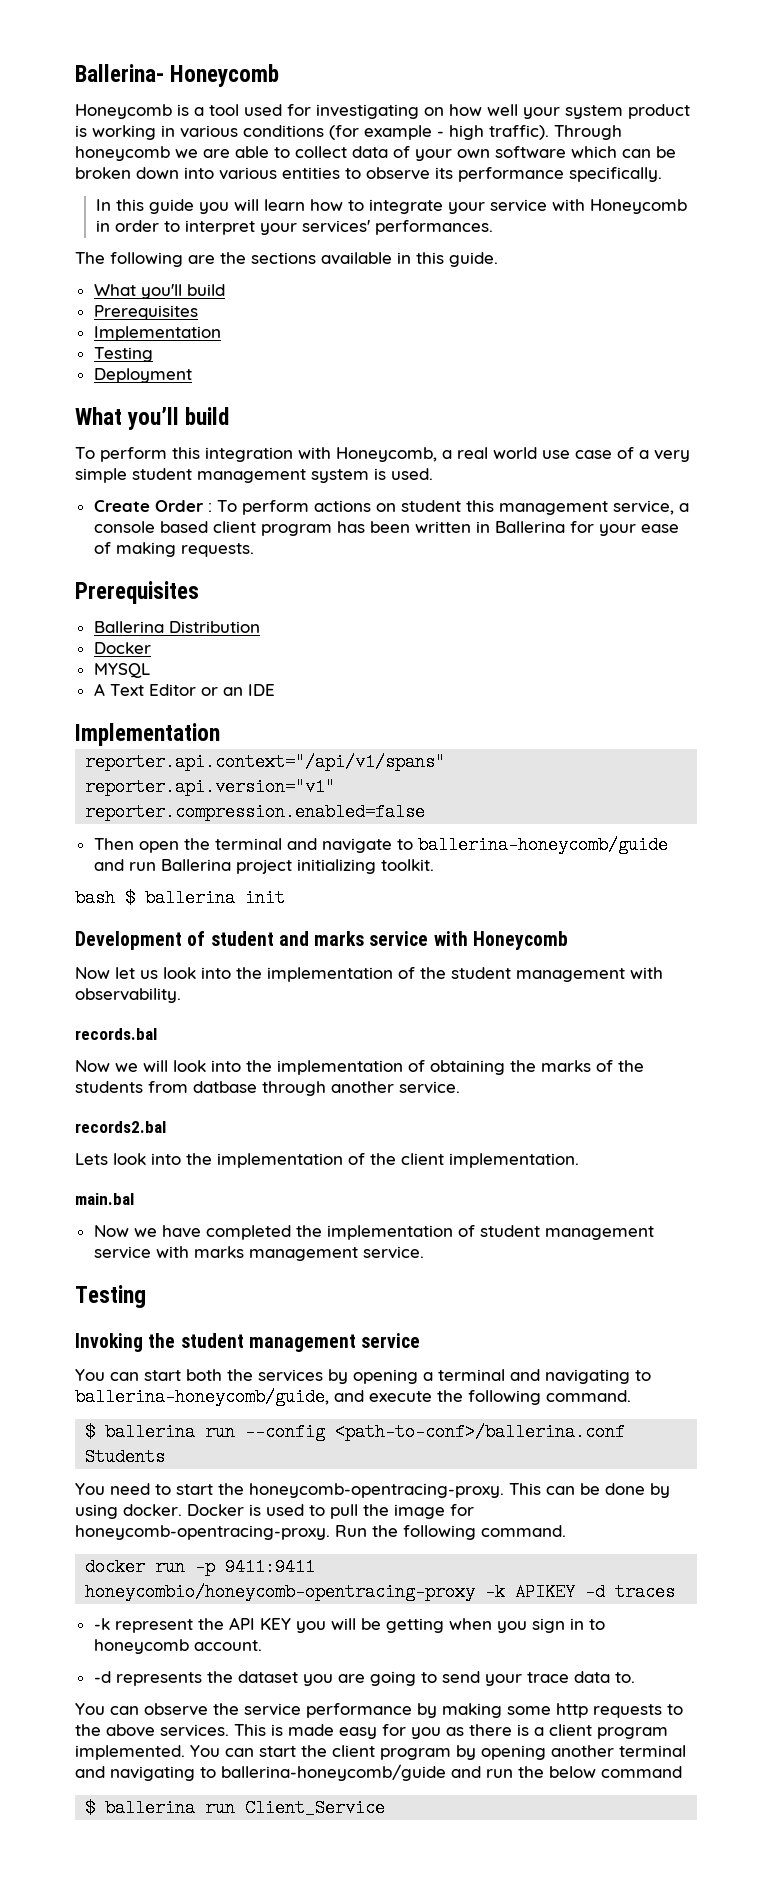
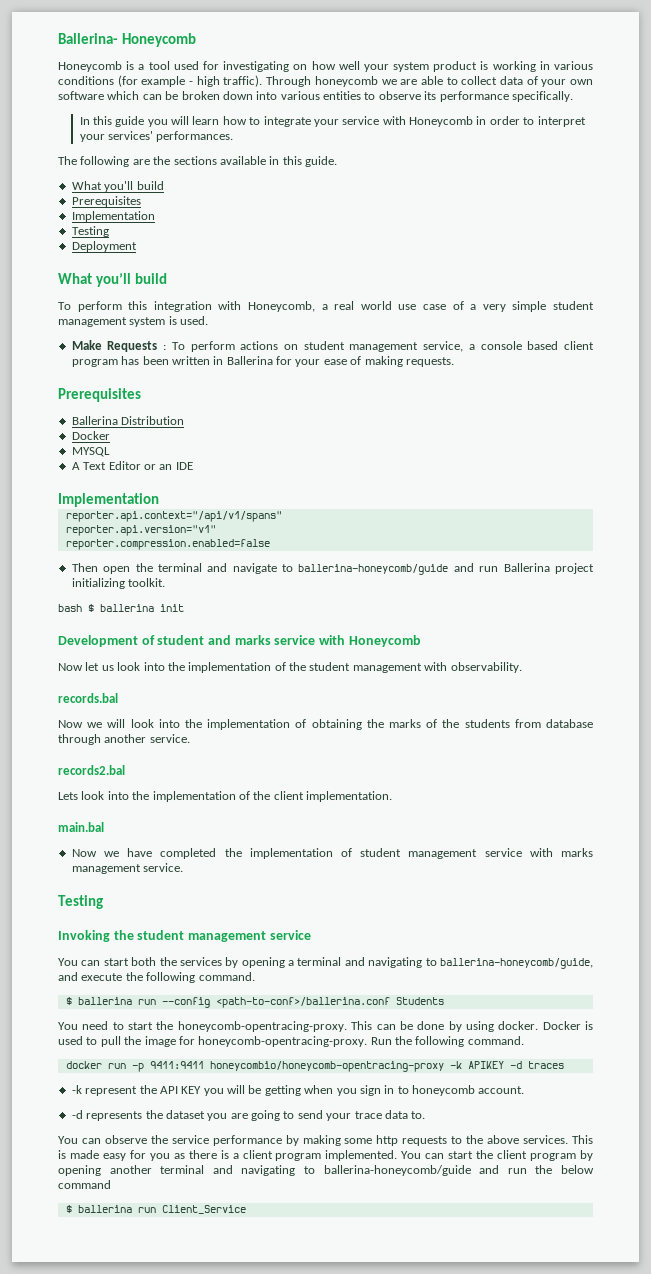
- Create Order : To perform actions on student this management service, a console based client program has been written in Ballerina for your ease of making requests.
+ Make Requests : To perform actions on student management service, a console based client program has been written in Ballerina for your ease of making requests.
- Now we will look into the implementation of obtaining the marks of the students from datbase through another service.
+ Now we will look into the implementation of obtaining the marks of the students from database through another service.

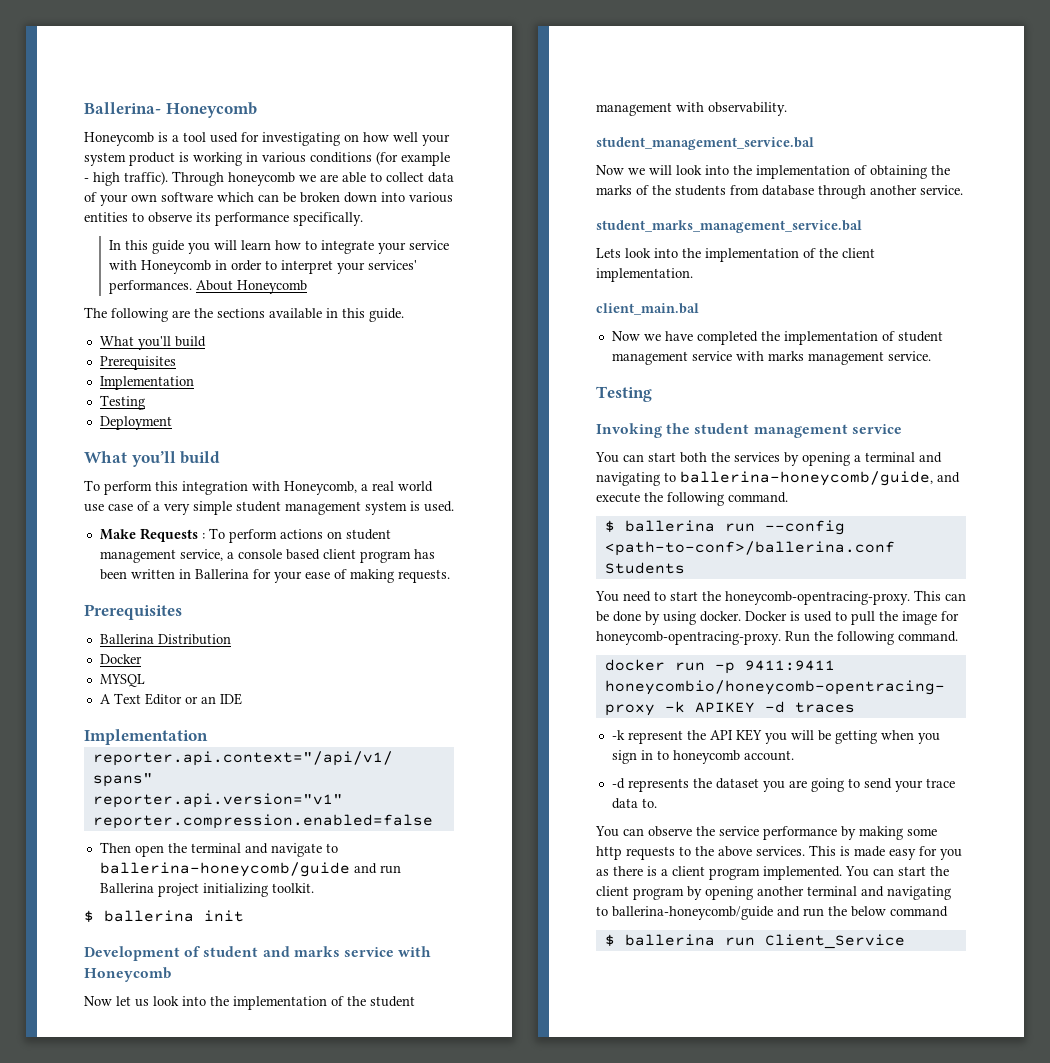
+ About Honeycomb
- bash $ ballerina init
+ $ ballerina init
- records.bal
+ student_management_service.bal
- records2.bal
+ student_marks_management_service.bal
- main.bal
+ client_main.bal

